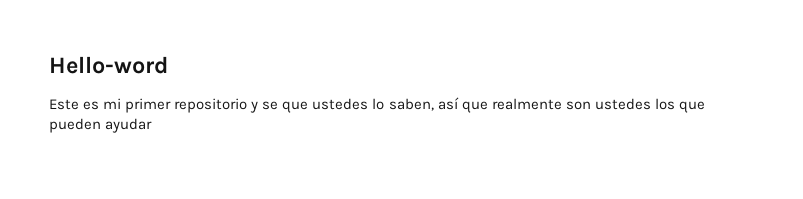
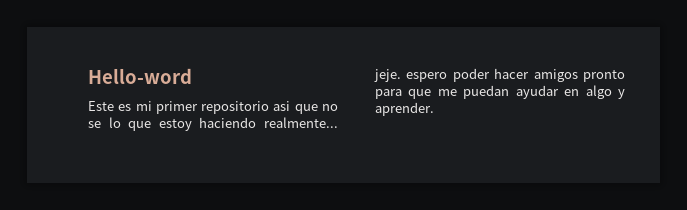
- Este es mi primer repositorio y se que ustedes lo saben, así que realmente son ustedes los que pueden ayudar
+ Este es mi primer repositorio asi que no se lo que estoy haciendo realmente... jeje. espero poder hacer amigos pronto para que me puedan ayudar en algo y aprender.

